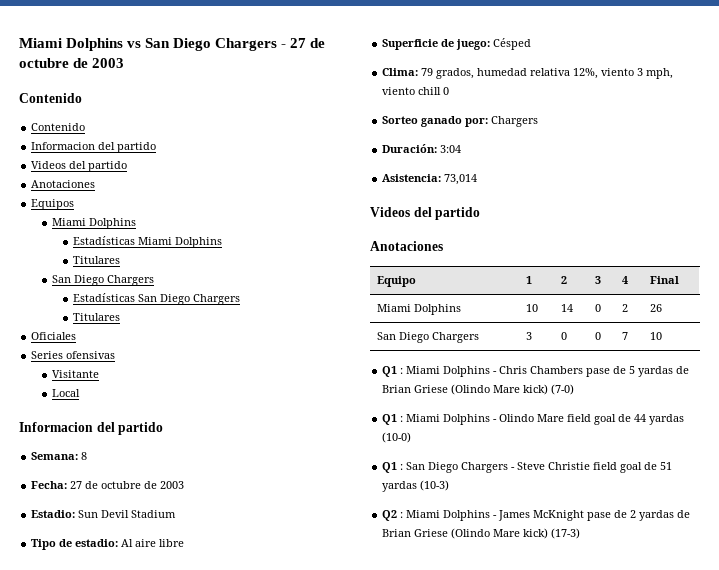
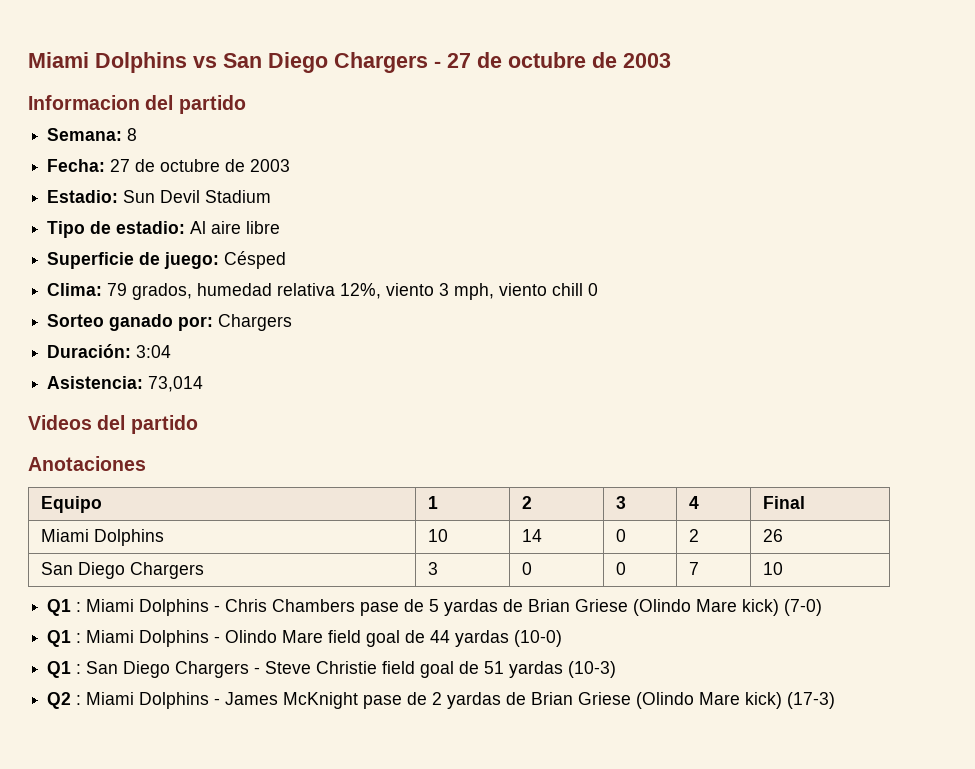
  Miami Dolphins vs San Diego Chargers - 27 de octubre de 2003
- Contenido
- Contenido
- Informacion del partido
- Videos del partido
- Anotaciones
- Equipos
- Miami Dolphins
- Estadísticas Miami Dolphins
- Titulares
- San Diego Chargers
- Estadísticas San Diego Chargers
- Titulares
- Oficiales
- Series ofensivas
- Visitante
- Local

